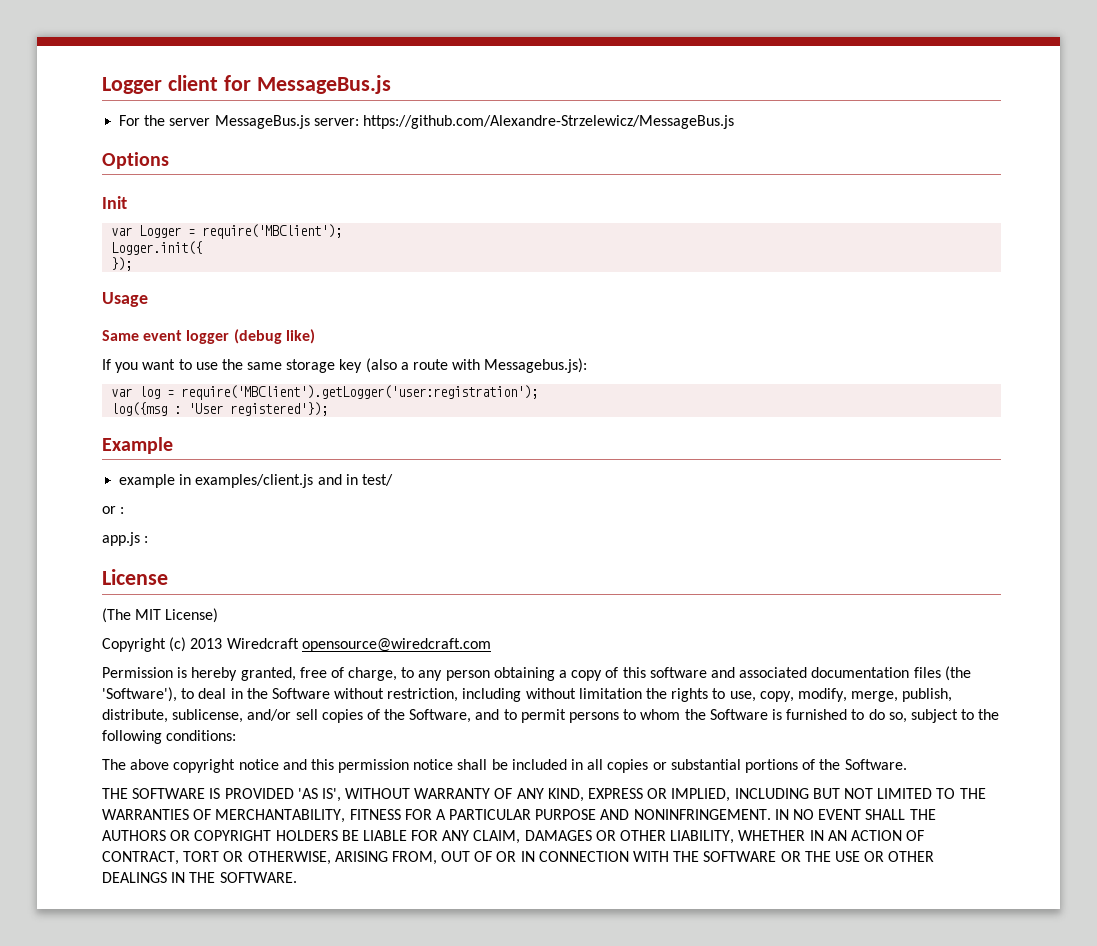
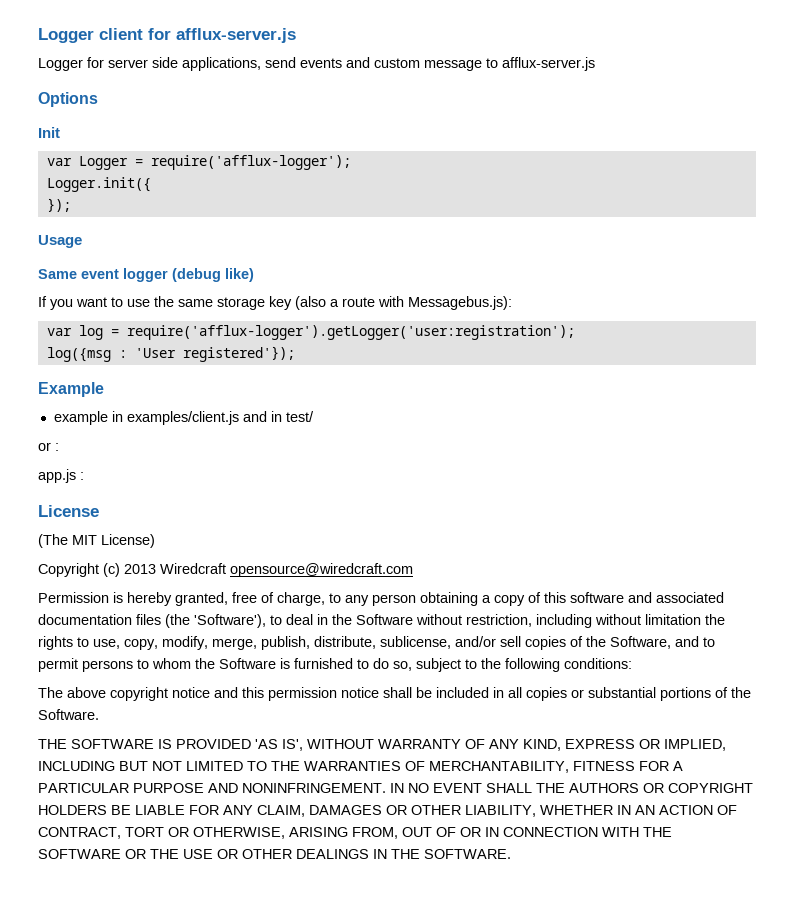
- Logger client for MessageBus.js
- For the server MessageBus.js server: https://github.com/Alexandre-Strzelewicz/MessageBus.js
+ Logger client for afflux-server.js
+ Logger for server side applications, send events and custom message to afflux-server.js
- var Logger = require('MBClient');
+ var Logger = require('afflux-logger');
- var log = require('MBClient').getLogger('user:registration');
+ var log = require('afflux-logger').getLogger('user:registration');

